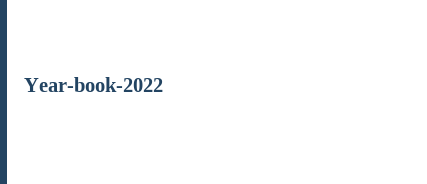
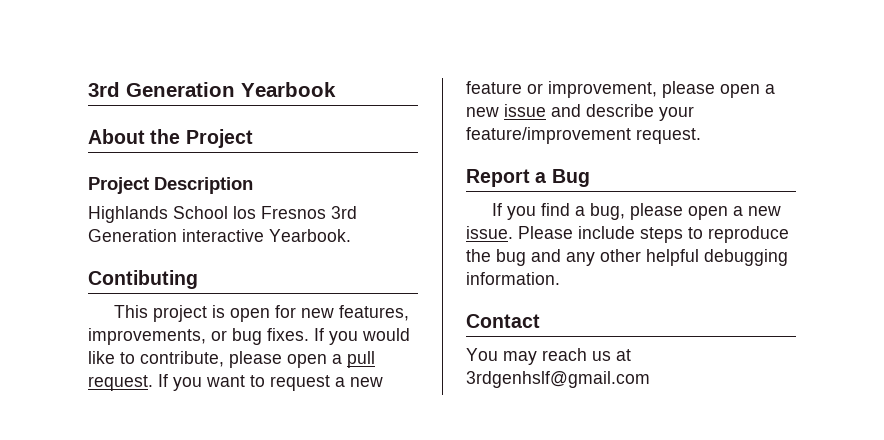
- Year-book-2022
+ 3rd Generation Yearbook
+ About the Project
+ Project Description
+ Highlands School los Fresnos 3rd Generation interactive Yearbook.
+ Contibuting
+ This project is open for new features, improvements, or bug fixes. If you would like to contribute, please open a pull request. If you want to request a new feature or improvement, please open a new issue and describe your feature/improvement request.
+ Report a Bug
+ If you find a bug, please open a new issue. Please include steps to reproduce the bug and any other helpful debugging information.
+ Contact
+ You may reach us at 3rdgenhslf@gmail.com

